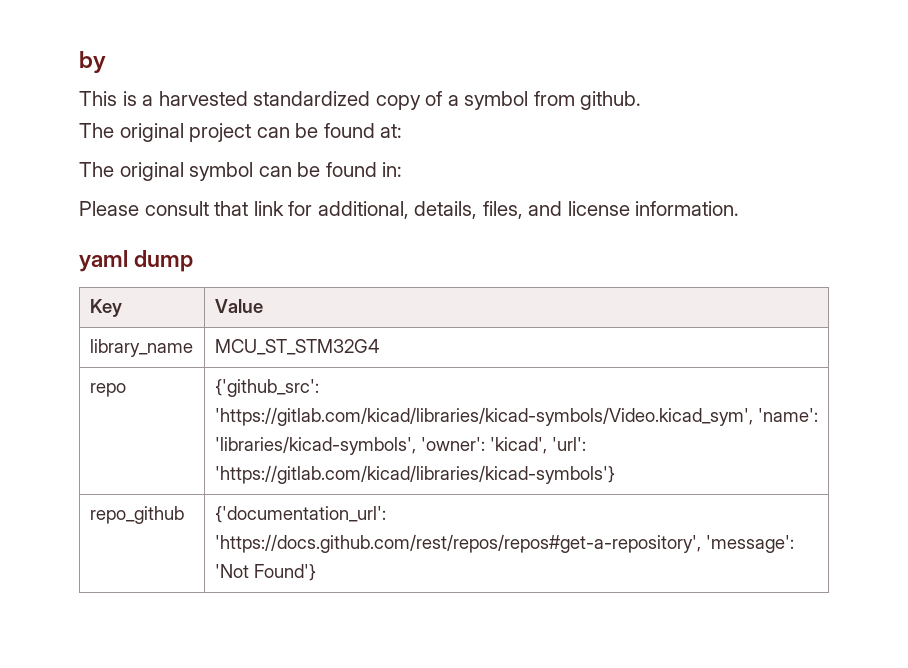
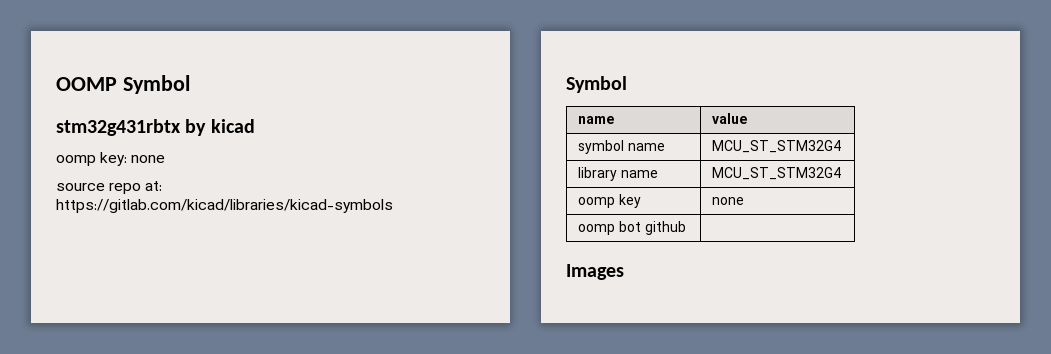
- by
- This is a harvested standardized copy of a symbol from github.
- The original project can be found at:
- The original symbol can be found in:
- Please consult that link for additional, details, files, and license information.
- yaml dump
- Key | Value
- library_name | MCU_ST_STM32G4
- repo | {'github_src': 'https://gitlab.com/kicad/libraries/kicad-symbols/Video.kicad_sym', 'name': 'libraries/kicad-symbols', 'owner': 'kicad', 'url': 'https://gitlab.com/kicad/libraries/kicad-symbols'}
- repo_github | {'documentation_url': 'https://docs.github.com/rest/repos/repos#get-a-repository', 'message': 'Not Found'}
+ OOMP Symbol
+ stm32g431rbtx by kicad
+ oomp key: none
+ source repo at: https://gitlab.com/kicad/libraries/kicad-symbols
+ Symbol
+ name | value
+ symbol name | MCU_ST_STM32G4
+ library name | MCU_ST_STM32G4
+ oomp key | none
+ oomp bot github |
+ Images

